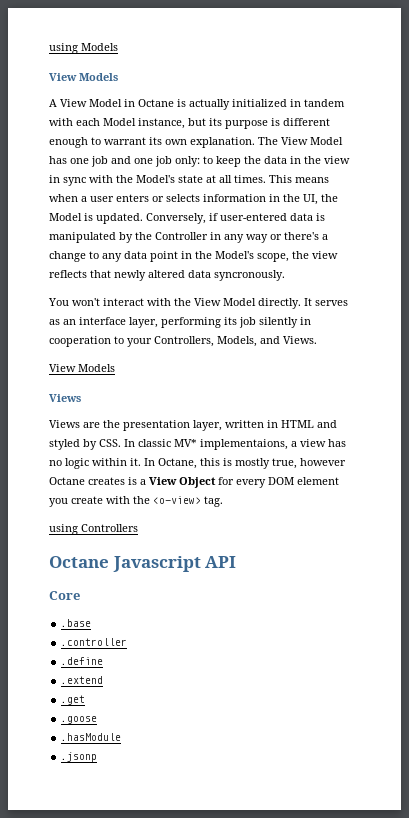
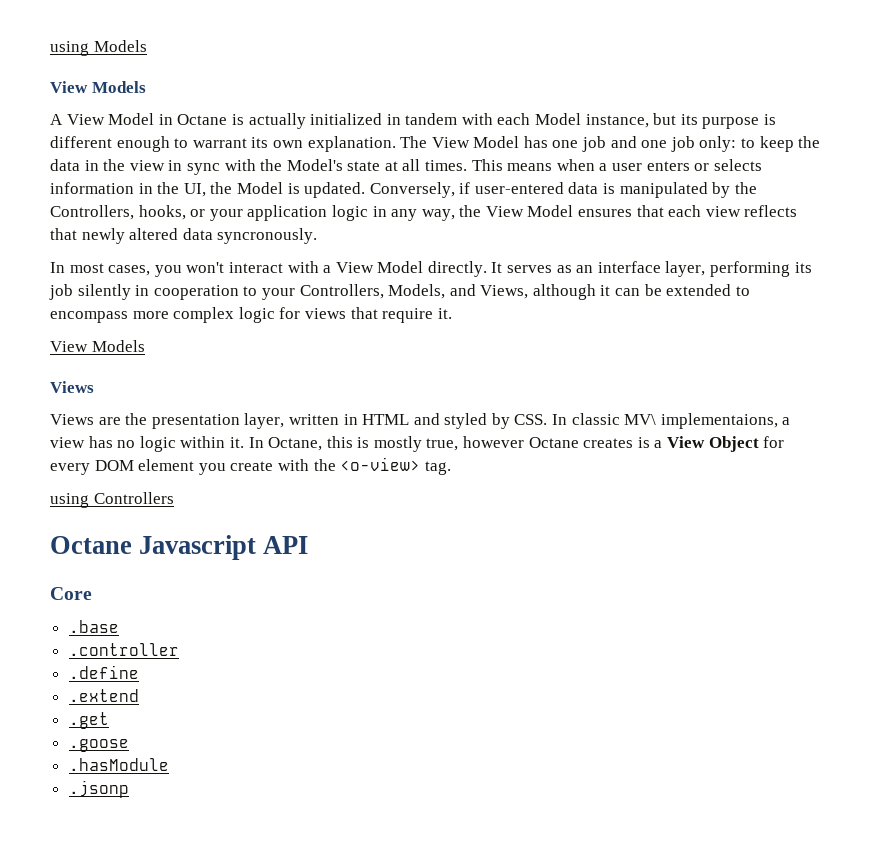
- Conversely, if user-entered data is manipulated by the Controller in any way or there's a change to any data point in the Model's scope, the view reflects that newly altered data syncronously.
+ Conversely, if user-entered data is manipulated by the Controllers, hooks, or your application logic in any way, the View Model ensures that each view reflects that newly altered data syncronously.
- You won't interact with the View Model directly.
+ In most cases, you won't interact with a View Model directly.
- It serves as an interface layer, performing its job silently in cooperation to your Controllers, Models, and Views.
+ It serves as an interface layer, performing its job silently in cooperation to your Controllers, Models, and Views, although it can be extended to encompass more complex logic for views that require it.
- Views are the presentation layer, written in HTML and styled by CSS. In classic MV* implementaions, a view has no logic within it.
+ Views are the presentation layer, written in HTML and styled by CSS. In classic MV\ implementaions, a view has no logic within it.

